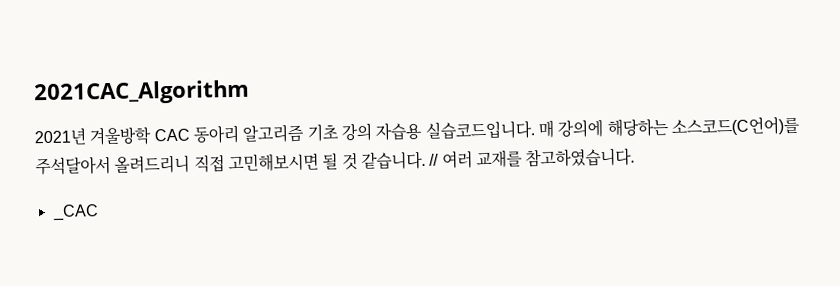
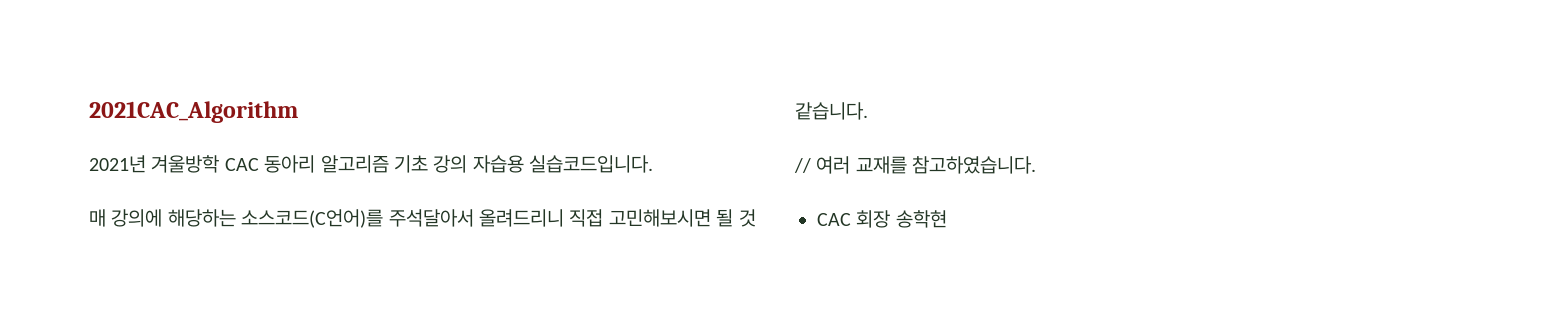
- 2021년 겨울방학 CAC 동아리 알고리즘 기초 강의 자습용 실습코드입니다. 매 강의에 해당하는 소스코드(C언어)를 주석달아서 올려드리니 직접 고민해보시면 될 것 같습니다. // 여러 교재를 참고하였습니다.
+ 2021년 겨울방학 CAC 동아리 알고리즘 기초 강의 자습용 실습코드입니다.
+ 매 강의에 해당하는 소스코드(C언어)를 주석달아서 올려드리니 직접 고민해보시면 될 것 같습니다.
+ // 여러 교재를 참고하였습니다.
- _CAC
+ CAC 회장 송학현

